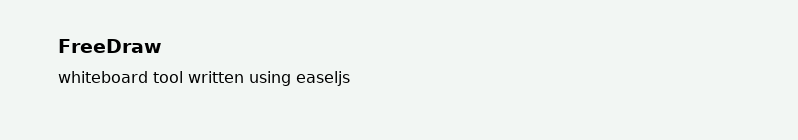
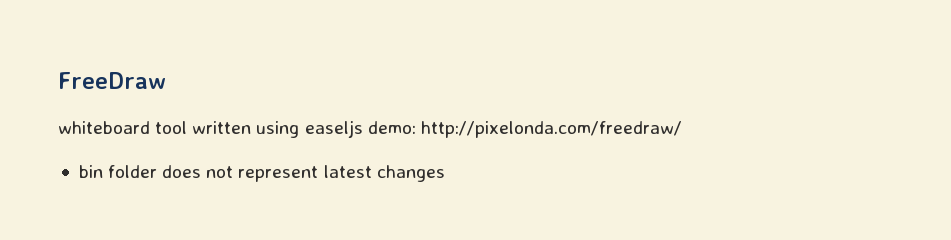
- whiteboard tool written using easeljs
+ whiteboard tool written using easeljs demo: http://pixelonda.com/freedraw/
+ bin folder does not represent latest changes

